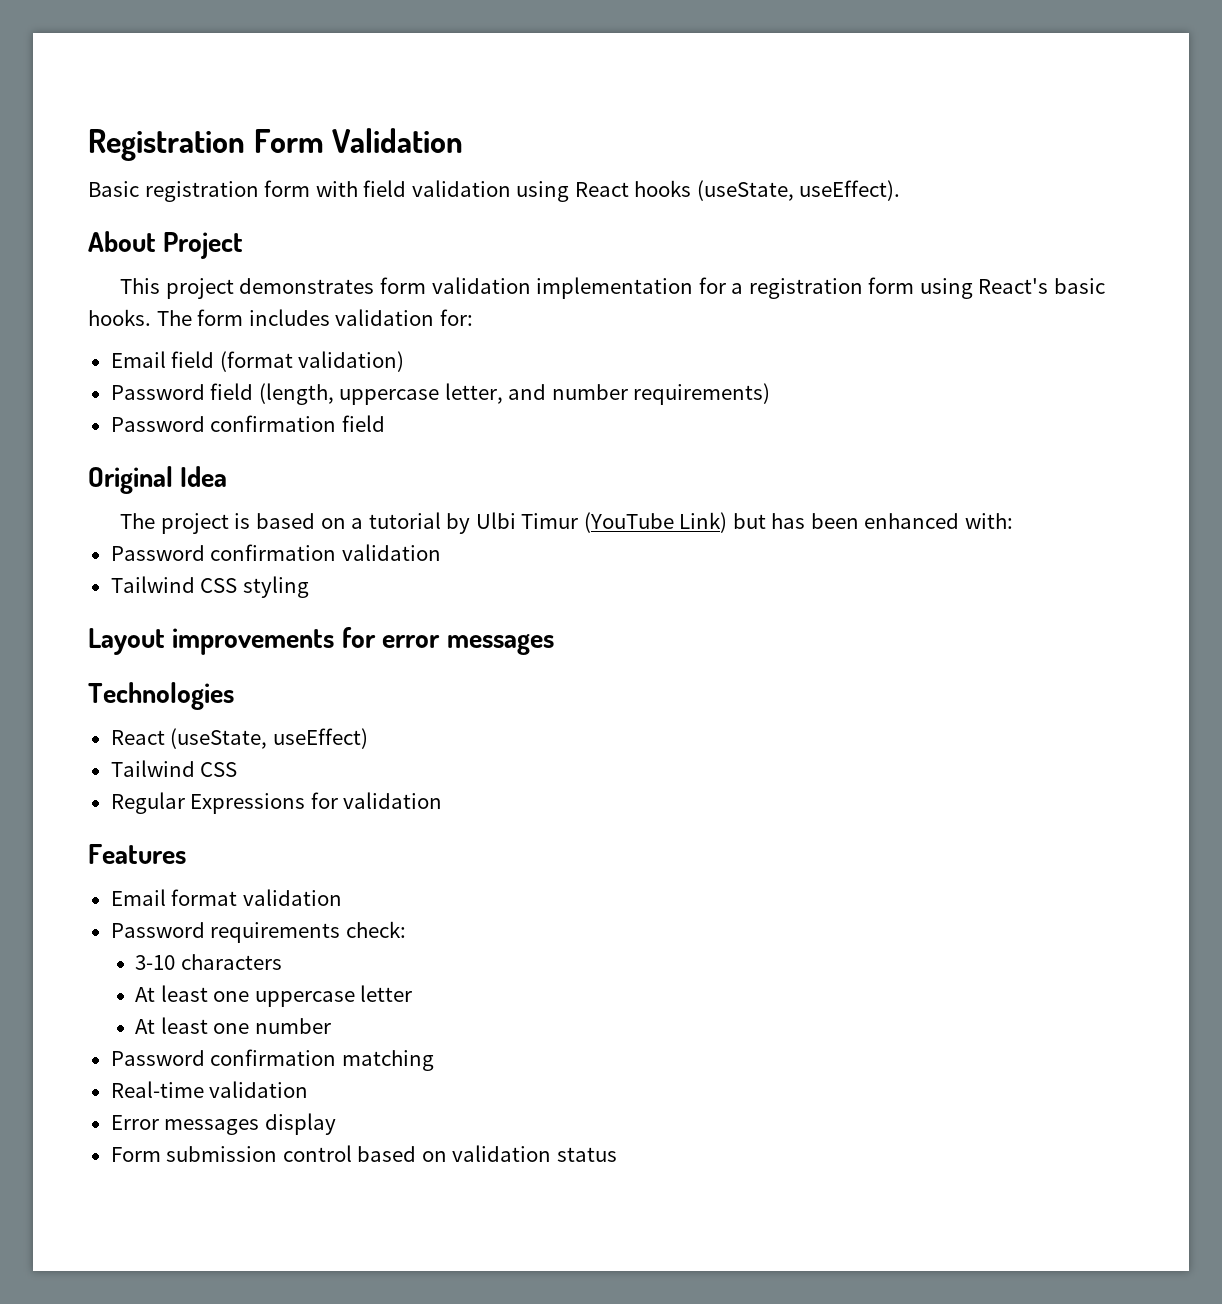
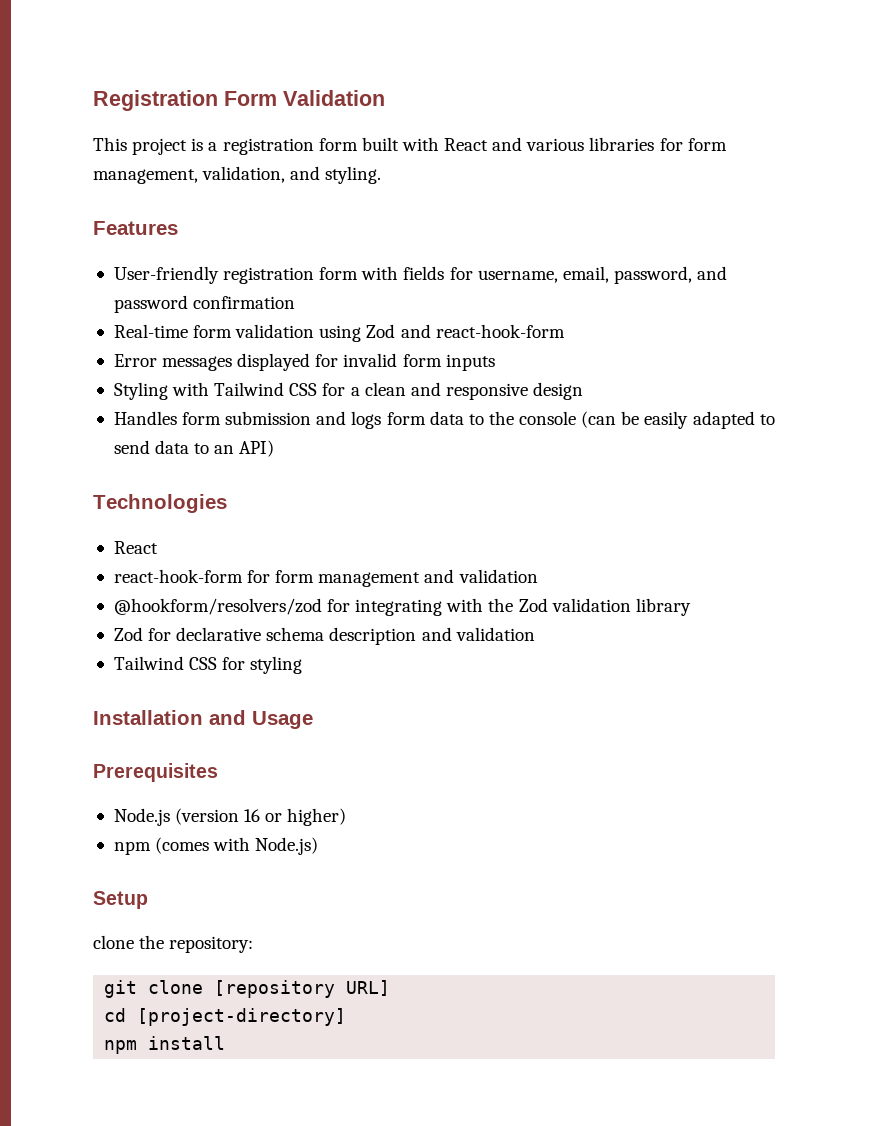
- Basic registration form with field validation using React hooks (useState, useEffect).
- About Project
- This project demonstrates form validation implementation for a registration form using React's basic hooks. The form includes validation for:
- Email field (format validation)
- Password field (length, uppercase letter, and number requirements)
- Password confirmation field
- Original Idea
- The project is based on a tutorial by Ulbi Timur (YouTube Link) but has been enhanced with:
- Password confirmation validation
+ This project is a registration form built with React and various libraries for form management, validation, and styling.
+ Features
+ User-friendly registration form with fields for username, email, password, and password confirmation
+ Real-time form validation using Zod and react-hook-form
+ Error messages displayed for invalid form inputs
+ Styling with Tailwind CSS for a clean and responsive design
+ Handles form submission and logs form data to the console (can be easily adapted to send data to an API)
+ Technologies
+ React
+ react-hook-form for form management and validation
+ @hookform/resolvers/zod for integrating with the Zod validation library
+ Zod for declarative schema description and validation
- Tailwind CSS styling
+ Tailwind CSS for styling
- Layout improvements for error messages
- Technologies
- React (useState, useEffect)
- Tailwind CSS
- Regular Expressions for validation
- Features
- Email format validation
- Password requirements check:
- 3-10 characters
- At least one uppercase letter
- At least one number
- Password confirmation matching
- Real-time validation
- Error messages display
- Form submission control based on validation status
+ Installation and Usage
+ Prerequisites
+ Node.js (version 16 or higher)
+ npm (comes with Node.js)
+ Setup
+ clone the repository:
+ git clone [repository URL]
+ cd [project-directory]
+ npm install

